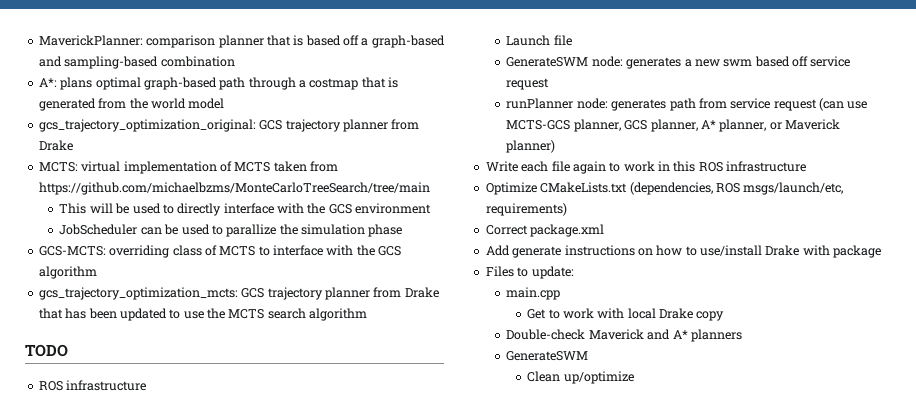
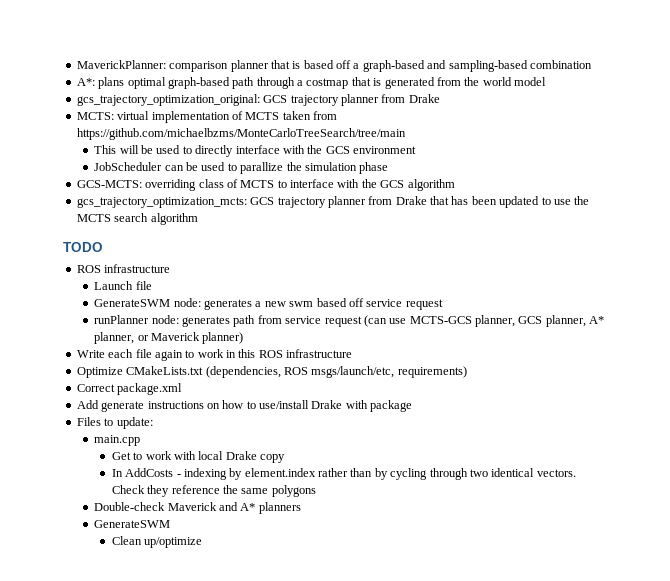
+ In AddCosts - indexing by element.index rather than by cycling through two identical vectors. Check they reference the same polygons

